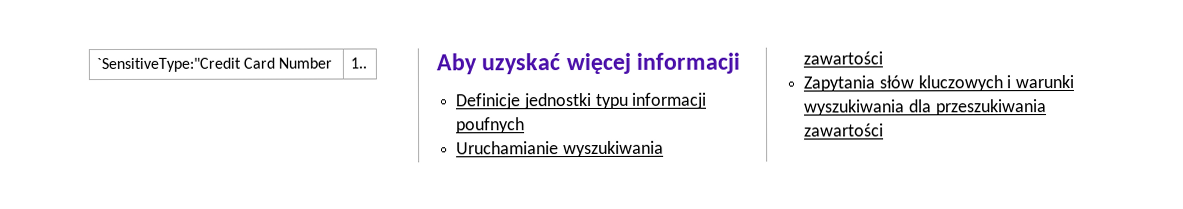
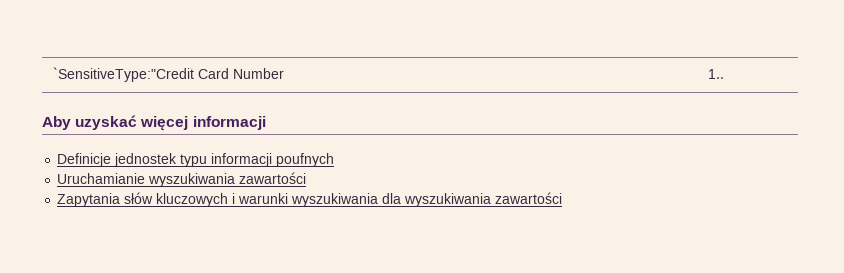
- Definicje jednostki typu informacji poufnych
+ Definicje jednostek typu informacji poufnych
- Zapytania słów kluczowych i warunki wyszukiwania dla przeszukiwania zawartości
+ Zapytania słów kluczowych i warunki wyszukiwania dla wyszukiwania zawartości

